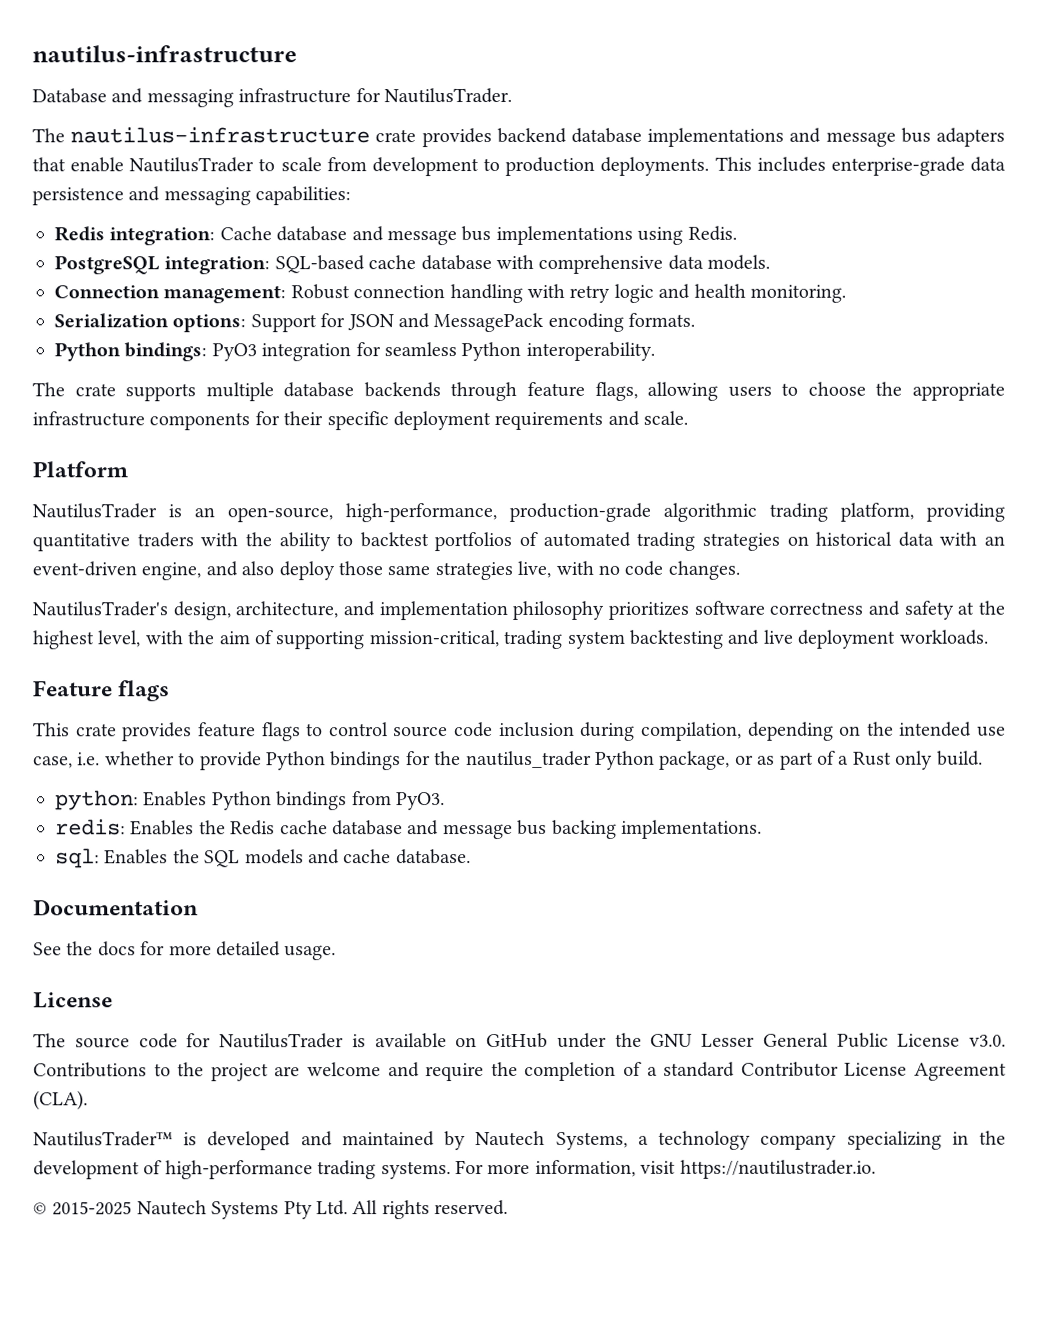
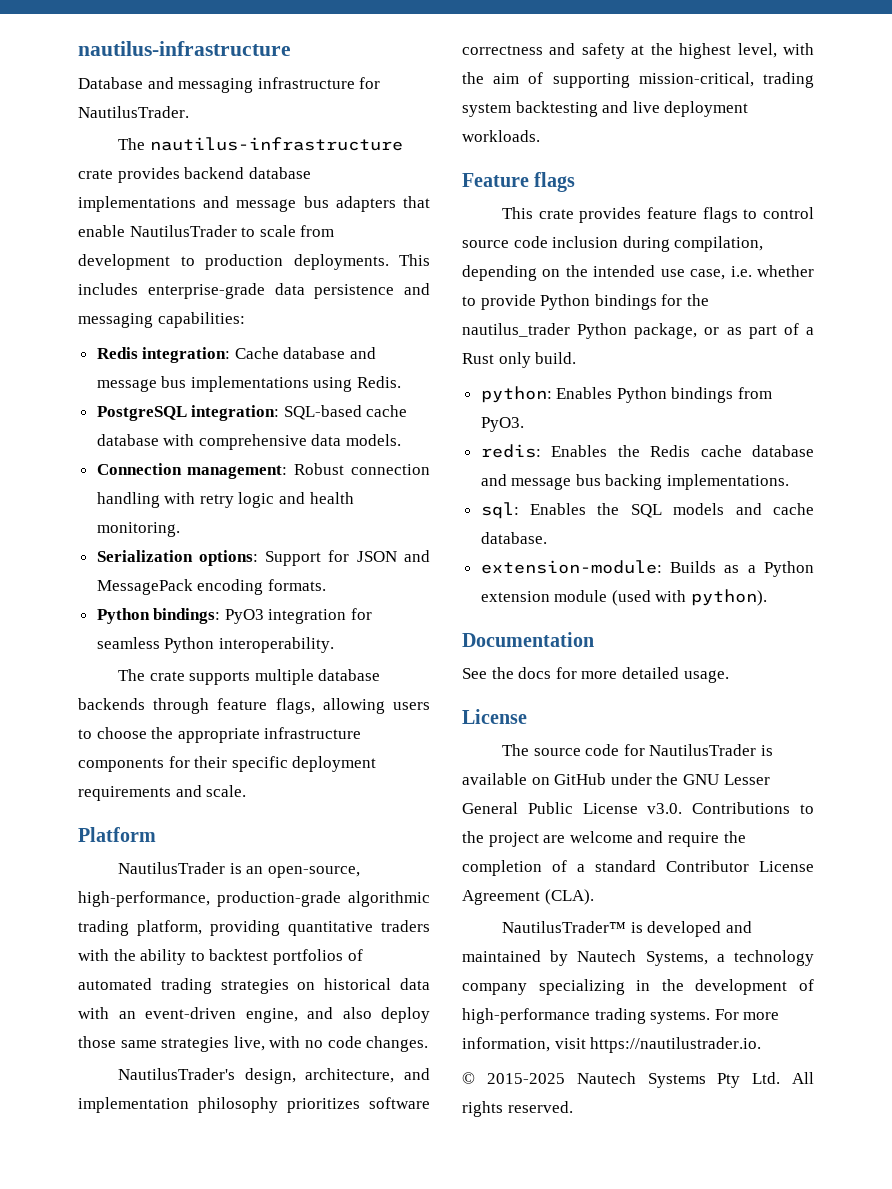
+ extension-module: Builds as a Python extension module (used with python).

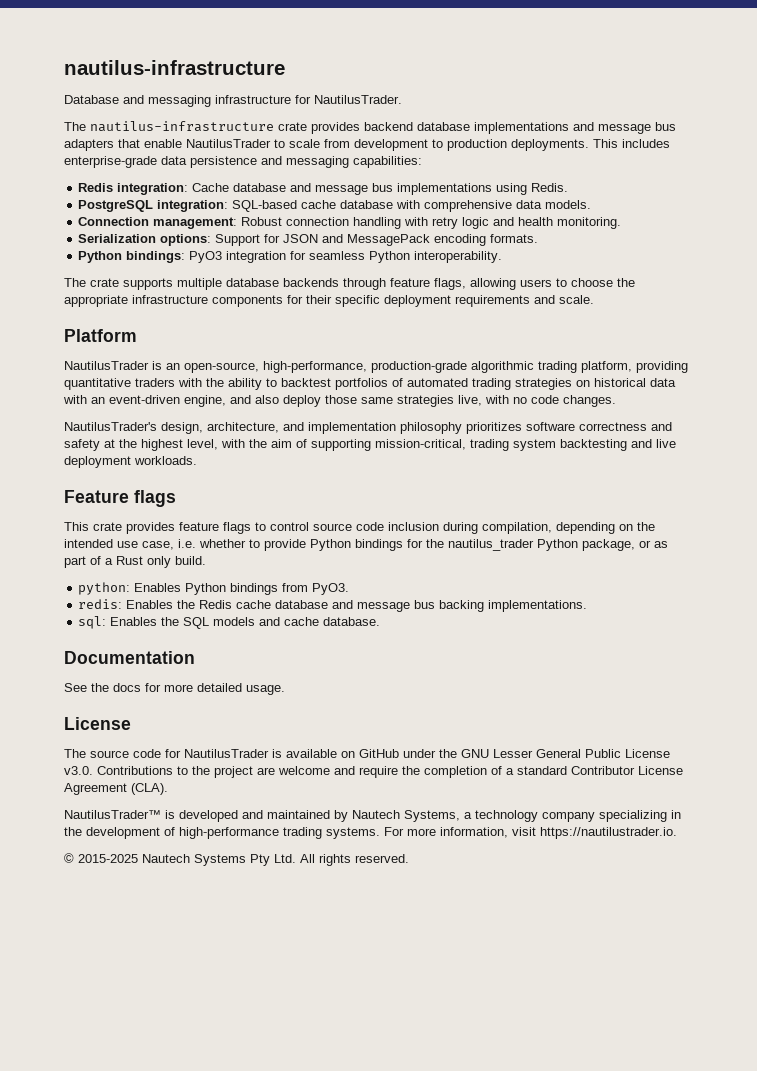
- extension-module: Builds as a Python extension module (used with python).

